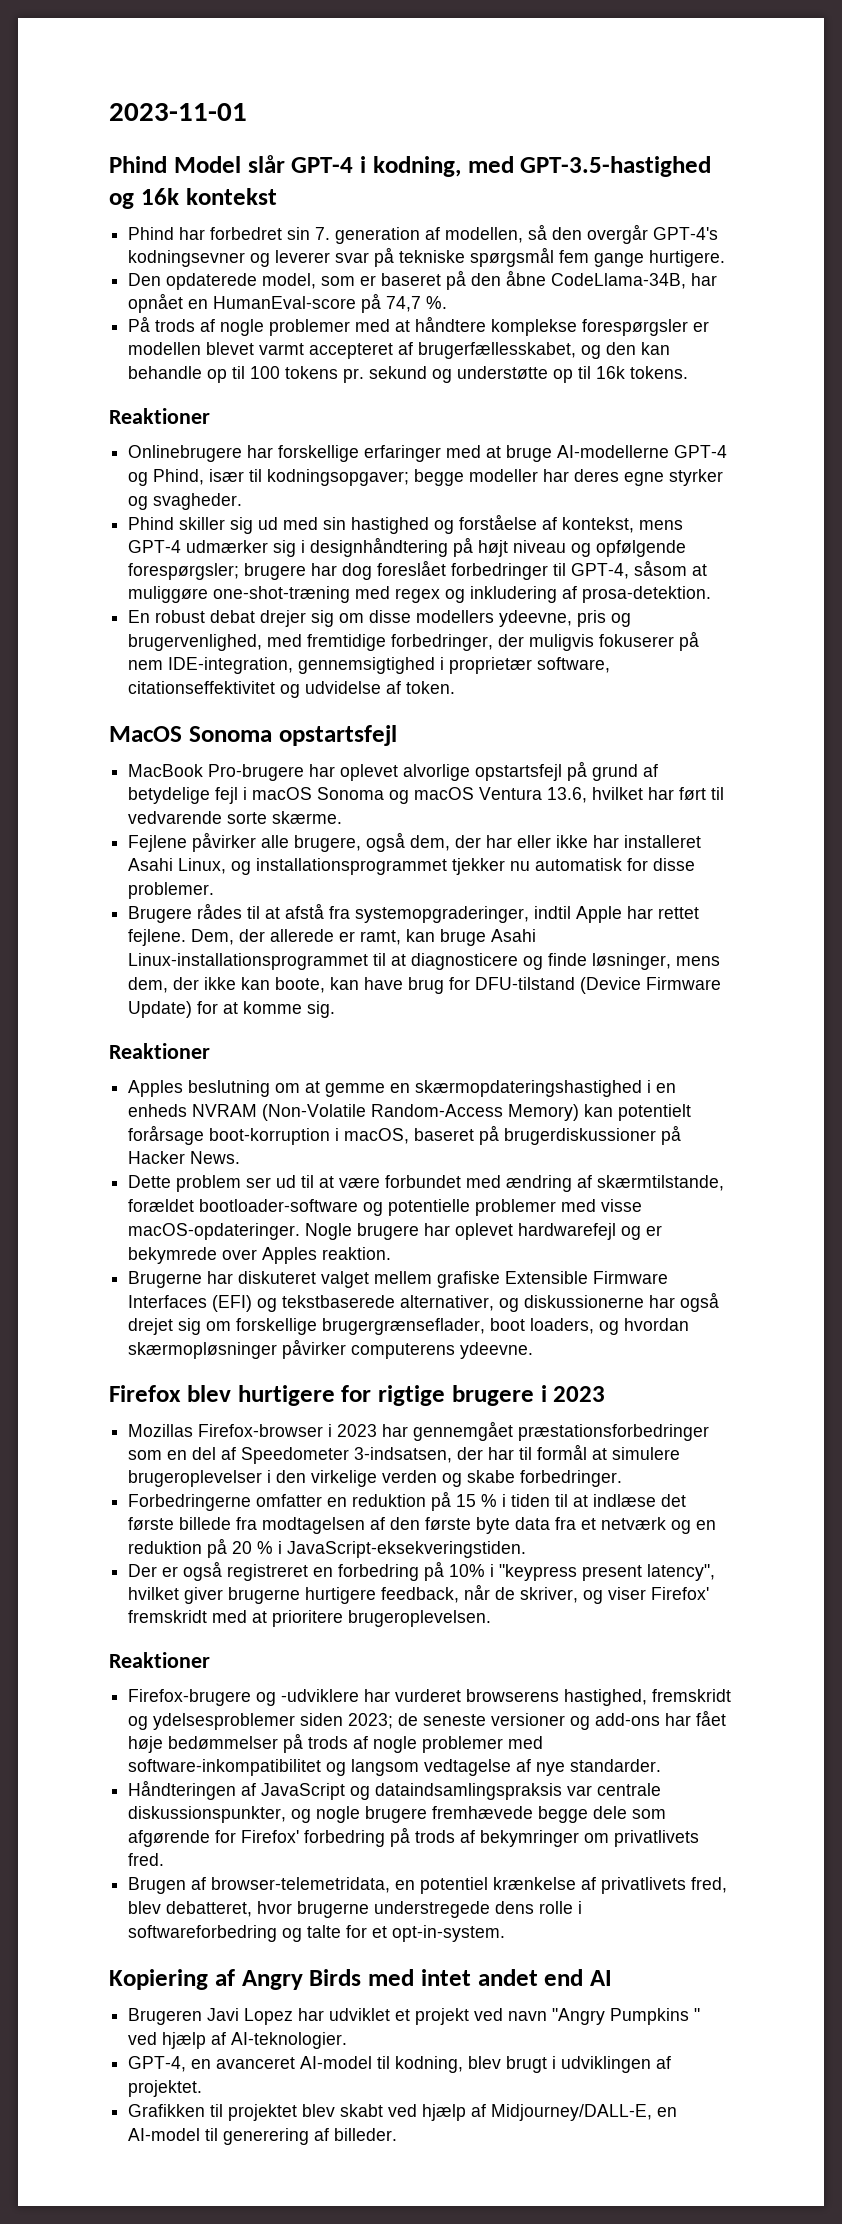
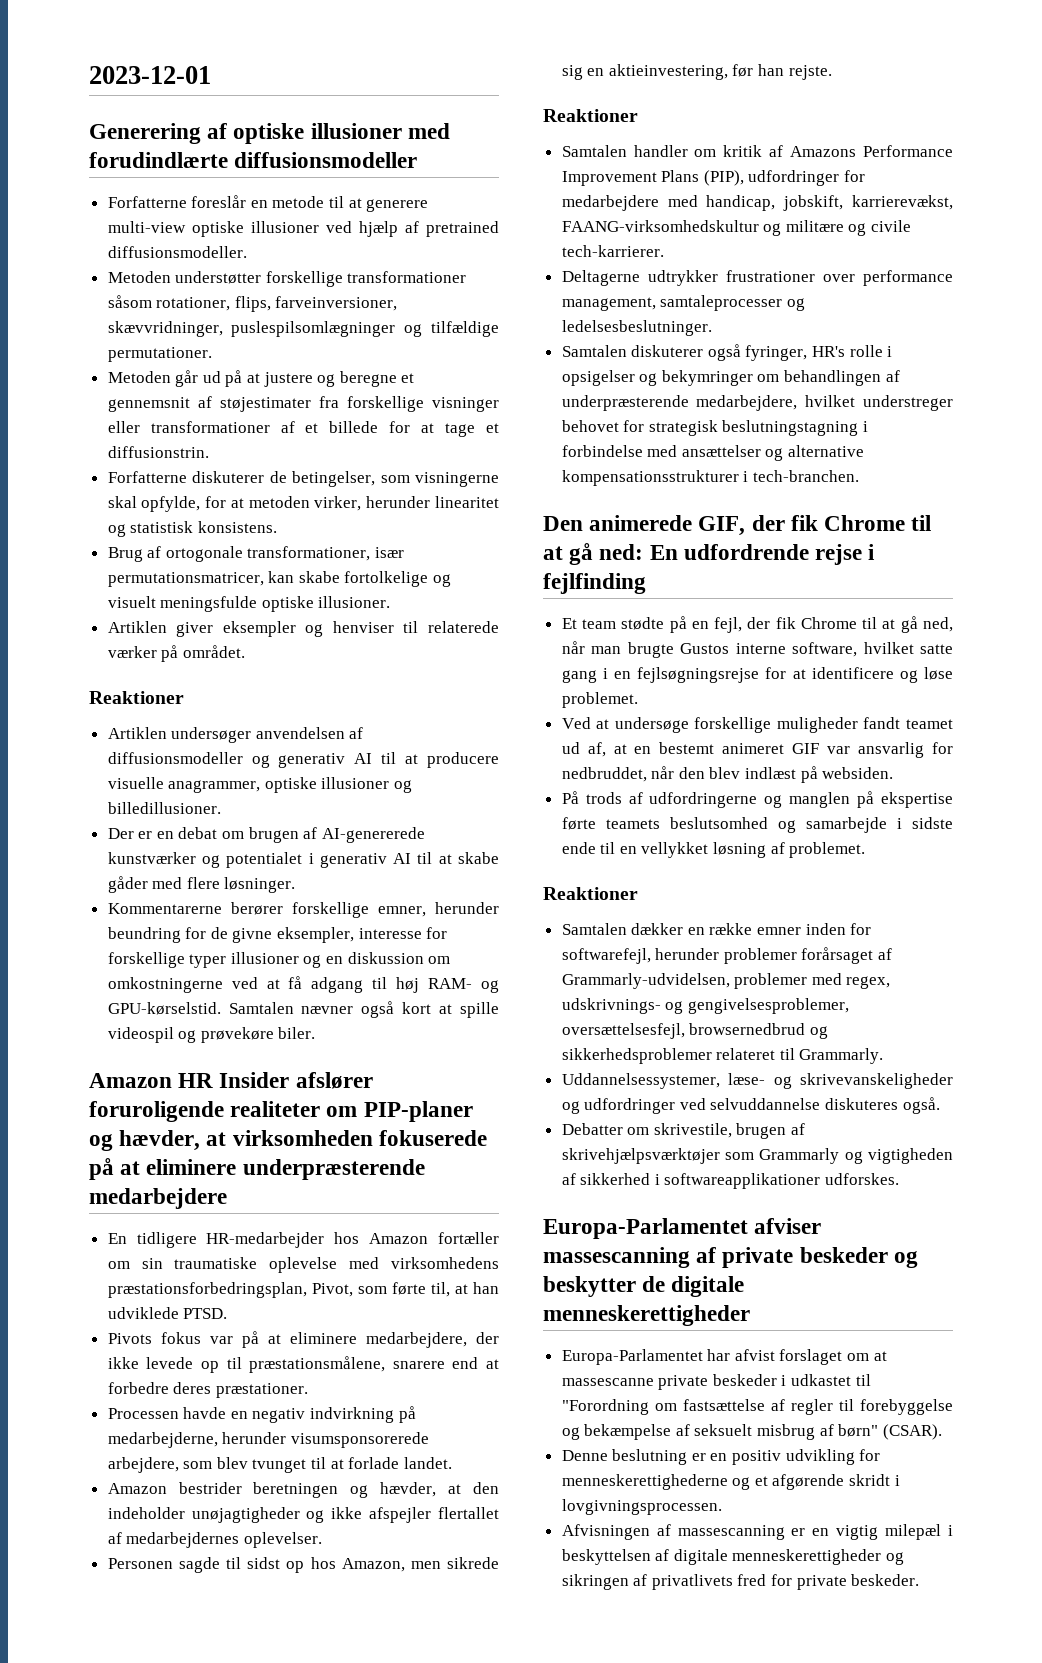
- 2023-11-01
- Phind Model slår GPT-4 i kodning, med GPT-3.5-hastighed og 16k kontekst
- Phind har forbedret sin 7. generation af modellen, så den overgår GPT-4's kodningsevner og leverer svar på tekniske spørgsmål fem gange hurtigere.
- Den opdaterede model, som er baseret på den åbne CodeLlama-34B, har opnået en HumanEval-score på 74,7 %.
- På trods af nogle problemer med at håndtere komplekse forespørgsler er modellen blevet varmt accepteret af brugerfællesskabet, og den kan behandle op til 100 tokens pr. sekund og understøtte op til 16k tokens.
+ 2023-12-01
+ Generering af optiske illusioner med forudindlærte diffusionsmodeller
+ Forfatterne foreslår en metode til at generere multi-view optiske illusioner ved hjælp af pretrained diffusionsmodeller.
+ Metoden understøtter forskellige transformationer såsom rotationer, flips, farveinversioner, skævvridninger, puslespilsomlægninger og tilfældige permutationer.
+ Metoden går ud på at justere og beregne et gennemsnit af støjestimater fra forskellige visninger eller transformationer af et billede for at tage et diffusionstrin.
+ Forfatterne diskuterer de betingelser, som visningerne skal opfylde, for at metoden virker, herunder linearitet og statistisk konsistens.
+ Brug af ortogonale transformationer, især permutationsmatricer, kan skabe fortolkelige og visuelt meningsfulde optiske illusioner.
+ Artiklen giver eksempler og henviser til relaterede værker på området.
  Reaktioner
- Onlinebrugere har forskellige erfaringer med at bruge AI-modellerne GPT-4 og Phind, især til kodningsopgaver; begge modeller har deres egne styrker og svagheder.
- Phind skiller sig ud med sin hastighed og forståelse af kontekst, mens GPT-4 udmærker sig i designhåndtering på højt niveau og opfølgende forespørgsler; brugere har dog foreslået forbedringer til GPT-4, såsom at muliggøre one-shot-træning med regex og inkludering af prosa-detektion.
- En robust debat drejer sig om disse modellers ydeevne, pris og brugervenlighed, med fremtidige forbedringer, der muligvis fokuserer på nem IDE-integration, gennemsigtighed i proprietær software, citationseffektivitet og udvidelse af token.
- MacOS Sonoma opstartsfejl
- MacBook Pro-brugere har oplevet alvorlige opstartsfejl på grund af betydelige fejl i macOS Sonoma og macOS Ventura 13.6, hvilket har ført til vedvarende sorte skærme.
- Fejlene påvirker alle brugere, også dem, der har eller ikke har installeret Asahi Linux, og installationsprogrammet tjekker nu automatisk for disse problemer.
- Brugere rådes til at afstå fra systemopgraderinger, indtil Apple har rettet fejlene. Dem, der allerede er ramt, kan bruge Asahi Linux-installationsprogrammet til at diagnosticere og finde løsninger, mens dem, der ikke kan boote, kan have brug for DFU-tilstand (Device Firmware Update) for at komme sig.
+ Artiklen undersøger anvendelsen af diffusionsmodeller og generativ AI til at producere visuelle anagrammer, optiske illusioner og billedillusioner.
+ Der er en debat om brugen af AI-genererede kunstværker og potentialet i generativ AI til at skabe gåder med flere løsninger.
+ Kommentarerne berører forskellige emner, herunder beundring for de givne eksempler, interesse for forskellige typer illusioner og en diskussion om omkostningerne ved at få adgang til høj RAM- og GPU-kørselstid. Samtalen nævner også kort at spille videospil og prøvekøre biler.
+ Amazon HR Insider afslører foruroligende realiteter om PIP-planer og hævder, at virksomheden fokuserede på at eliminere underpræsterende medarbejdere
+ En tidligere HR-medarbejder hos Amazon fortæller om sin traumatiske oplevelse med virksomhedens præstationsforbedringsplan, Pivot, som førte til, at han udviklede PTSD.
+ Pivots fokus var på at eliminere medarbejdere, der ikke levede op til præstationsmålene, snarere end at forbedre deres præstationer.
+ Processen havde en negativ indvirkning på medarbejderne, herunder visumsponsorerede arbejdere, som blev tvunget til at forlade landet.
+ Amazon bestrider beretningen og hævder, at den indeholder unøjagtigheder og ikke afspejler flertallet af medarbejdernes oplevelser.
+ Personen sagde til sidst op hos Amazon, men sikrede sig en aktieinvestering, før han rejste.
  Reaktioner
- Apples beslutning om at gemme en skærmopdateringshastighed i en enheds NVRAM (Non-Volatile Random-Access Memory) kan potentielt forårsage boot-korruption i macOS, baseret på brugerdiskussioner på Hacker News.
- Dette problem ser ud til at være forbundet med ændring af skærmtilstande, forældet bootloader-software og potentielle problemer med visse macOS-opdateringer. Nogle brugere har oplevet hardwarefejl og er bekymrede over Apples reaktion.
- Brugerne har diskuteret valget mellem grafiske Extensible Firmware Interfaces (EFI) og tekstbaserede alternativer, og diskussionerne har også drejet sig om forskellige brugergrænseflader, boot loaders, og hvordan skærmopløsninger påvirker computerens ydeevne.
- Firefox blev hurtigere for rigtige brugere i 2023
- Mozillas Firefox-browser i 2023 har gennemgået præstationsforbedringer som en del af Speedometer 3-indsatsen, der har til formål at simulere brugeroplevelser i den virkelige verden og skabe forbedringer.
- Forbedringerne omfatter en reduktion på 15 % i tiden til at indlæse det første billede fra modtagelsen af den første byte data fra et netværk og en reduktion på 20 % i JavaScript-eksekveringstiden.
- Der er også registreret en forbedring på 10% i "keypress present latency", hvilket giver brugerne hurtigere feedback, når de skriver, og viser Firefox' fremskridt med at prioritere brugeroplevelsen.
+ Samtalen handler om kritik af Amazons Performance Improvement Plans (PIP), udfordringer for medarbejdere med handicap, jobskift, karrierevækst, FAANG-virksomhedskultur og militære og civile tech-karrierer.
+ Deltagerne udtrykker frustrationer over performance management, samtaleprocesser og ledelsesbeslutninger.
+ Samtalen diskuterer også fyringer, HR's rolle i opsigelser og bekymringer om behandlingen af underpræsterende medarbejdere, hvilket understreger behovet for strategisk beslutningstagning i forbindelse med ansættelser og alternative kompensationsstrukturer i tech-branchen.
+ Den animerede GIF, der fik Chrome til at gå ned: En udfordrende rejse i fejlfinding
+ Et team stødte på en fejl, der fik Chrome til at gå ned, når man brugte Gustos interne software, hvilket satte gang i en fejlsøgningsrejse for at identificere og løse problemet.
+ Ved at undersøge forskellige muligheder fandt teamet ud af, at en bestemt animeret GIF var ansvarlig for nedbruddet, når den blev indlæst på websiden.
+ På trods af udfordringerne og manglen på ekspertise førte teamets beslutsomhed og samarbejde i sidste ende til en vellykket løsning af problemet.
  Reaktioner
- Firefox-brugere og -udviklere har vurderet browserens hastighed, fremskridt og ydelsesproblemer siden 2023; de seneste versioner og add-ons har fået høje bedømmelser på trods af nogle problemer med software-inkompatibilitet og langsom vedtagelse af nye standarder.
- Håndteringen af JavaScript og dataindsamlingspraksis var centrale diskussionspunkter, og nogle brugere fremhævede begge dele som afgørende for Firefox' forbedring på trods af bekymringer om privatlivets fred.
- Brugen af browser-telemetridata, en potentiel krænkelse af privatlivets fred, blev debatteret, hvor brugerne understregede dens rolle i softwareforbedring og talte for et opt-in-system.
- Kopiering af Angry Birds med intet andet end AI
- Brugeren Javi Lopez har udviklet et projekt ved navn "Angry Pumpkins " ved hjælp af AI-teknologier.
- GPT-4, en avanceret AI-model til kodning, blev brugt i udviklingen af projektet.
- Grafikken til projektet blev skabt ved hjælp af Midjourney/DALL-E, en AI-model til generering af billeder.
+ Samtalen dækker en række emner inden for softwarefejl, herunder problemer forårsaget af Grammarly-udvidelsen, problemer med regex, udskrivnings- og gengivelsesproblemer, oversættelsesfejl, browsernedbrud og sikkerhedsproblemer relateret til Grammarly.
+ Uddannelsessystemer, læse- og skrivevanskeligheder og udfordringer ved selvuddannelse diskuteres også.
+ Debatter om skrivestile, brugen af skrivehjælpsværktøjer som Grammarly og vigtigheden af sikkerhed i softwareapplikationer udforskes.
+ Europa-Parlamentet afviser massescanning af private beskeder og beskytter de digitale menneskerettigheder
+ Europa-Parlamentet har afvist forslaget om at massescanne private beskeder i udkastet til "Forordning om fastsættelse af regler til forebyggelse og bekæmpelse af seksuelt misbrug af børn" (CSAR).
+ Denne beslutning er en positiv udvikling for menneskerettighederne og et afgørende skridt i lovgivningsprocessen.
+ Afvisningen af massescanning er en vigtig milepæl i beskyttelsen af digitale menneskerettigheder og sikringen af privatlivets fred for private beskeder.

